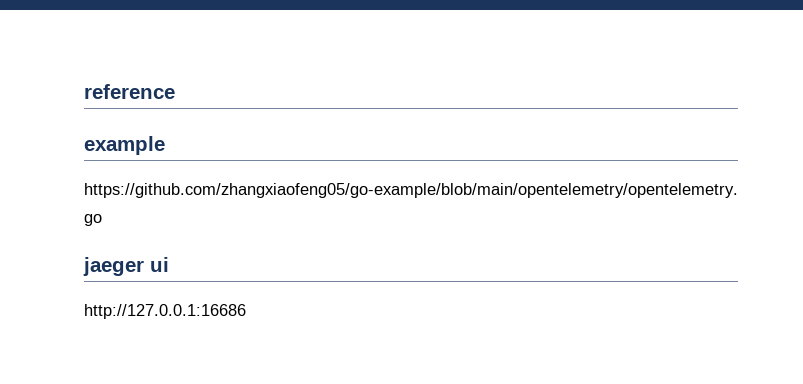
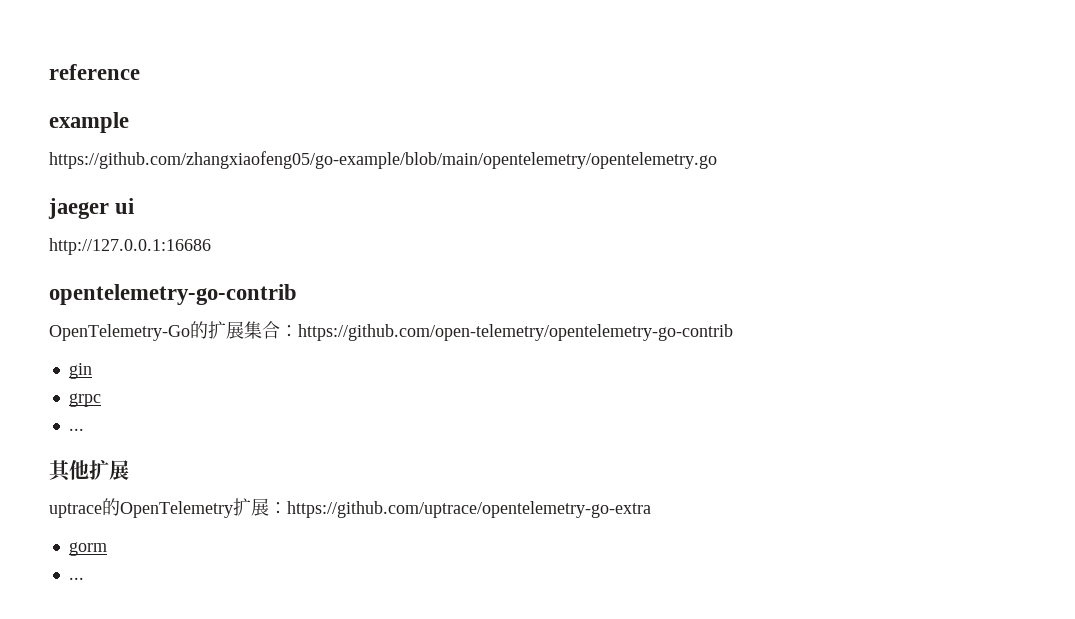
+ opentelemetry-go-contrib
+ OpenTelemetry-Go的扩展集合：https://github.com/open-telemetry/opentelemetry-go-contrib
+ gin
+ grpc
+ ...
+ 其他扩展
+ uptrace的OpenTelemetry扩展：https://github.com/uptrace/opentelemetry-go-extra
+ gorm
+ ...

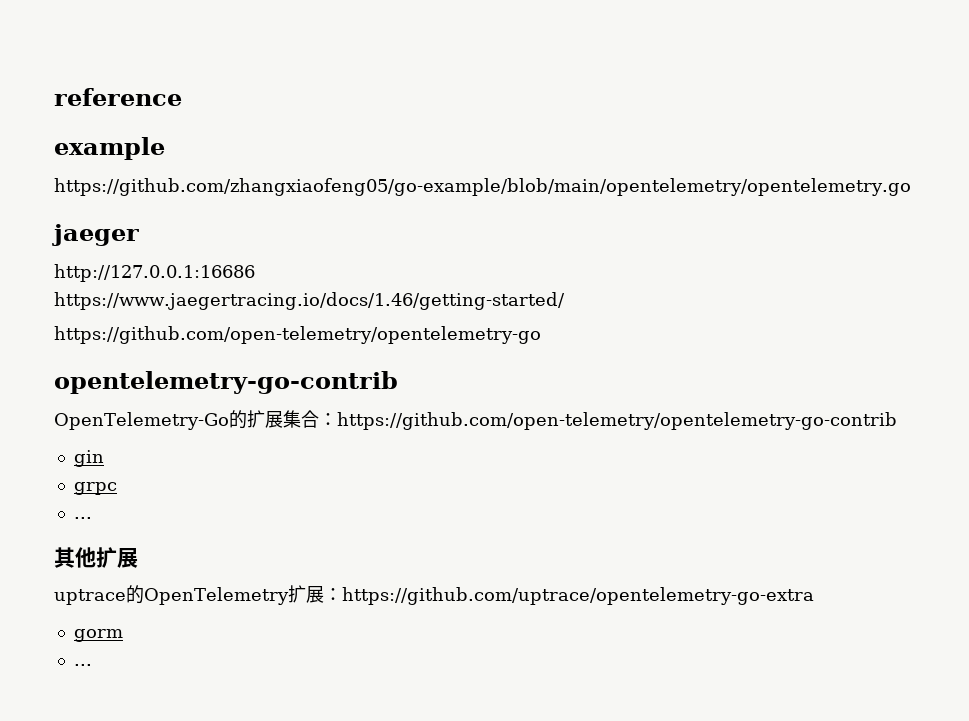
- jaeger ui
+ jaeger
+ https://www.jaegertracing.io/docs/1.46/getting-started/
+ https://github.com/open-telemetry/opentelemetry-go

